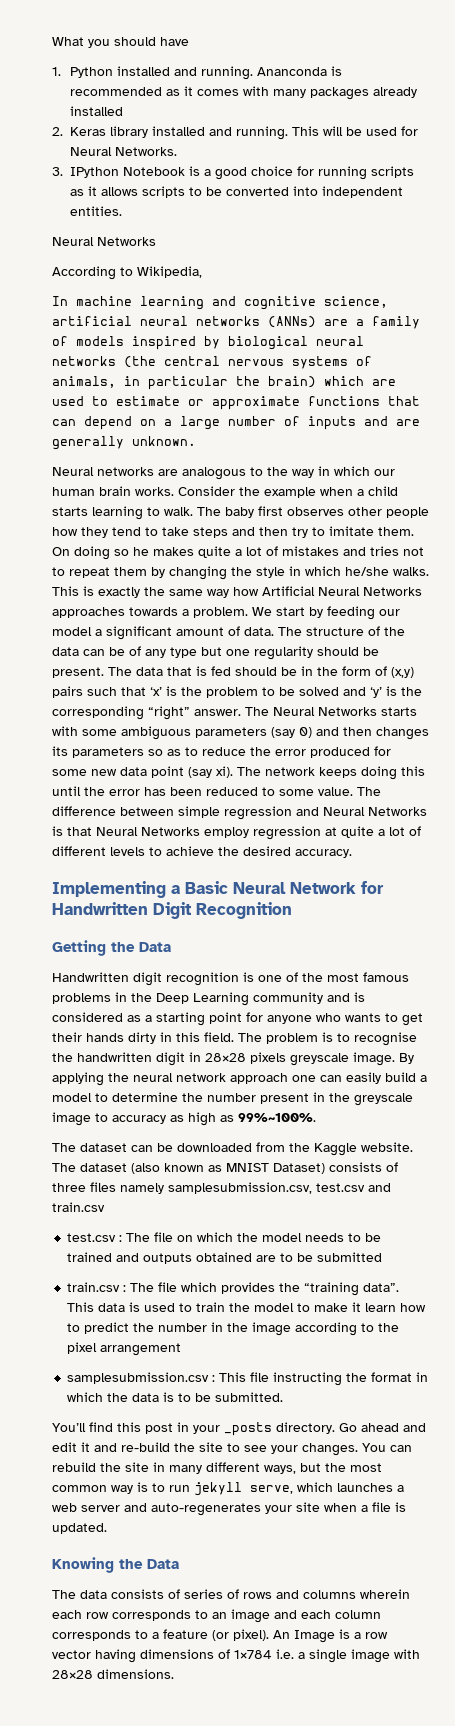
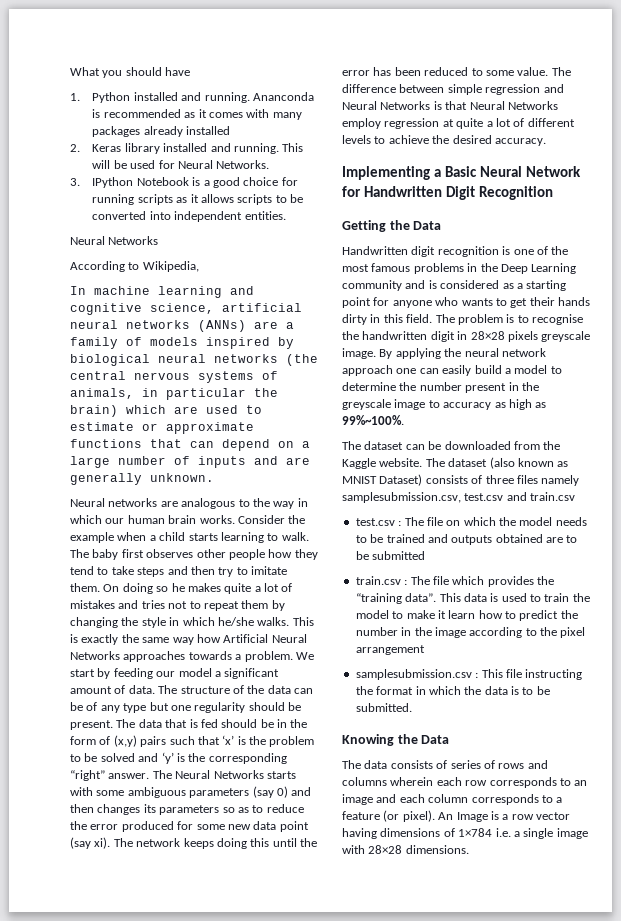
- You’ll find this post in your _posts directory. Go ahead and edit it and re-build the site to see your changes. You can rebuild the site in many different ways, but the most common way is to run jekyll serve, which launches a web server and auto-regenerates your site when a file is updated.

